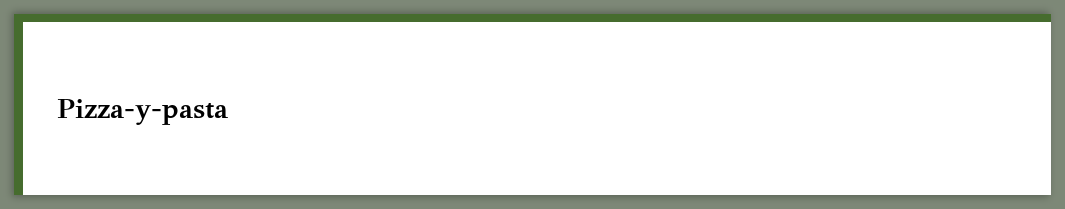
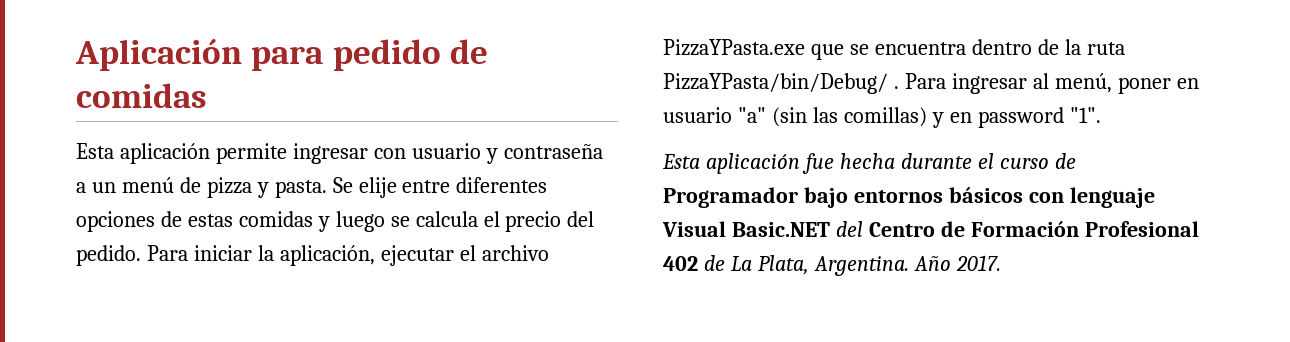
- Pizza-y-pasta
+ Aplicación para pedido de comidas
+ Esta aplicación permite ingresar con usuario y contraseña a un menú de pizza y pasta. Se elije entre diferentes opciones de estas comidas y luego se calcula el precio del pedido. Para iniciar la aplicación, ejecutar el archivo PizzaYPasta.exe que se encuentra dentro de la ruta PizzaYPasta/bin/Debug/ . Para ingresar al menú, poner en usuario "a" (sin las comillas) y en password "1".
+ Esta aplicación fue hecha durante el curso de Programador bajo entornos básicos con lenguaje Visual Basic.NET del Centro de Formación Profesional 402 de La Plata, Argentina. Año 2017.

